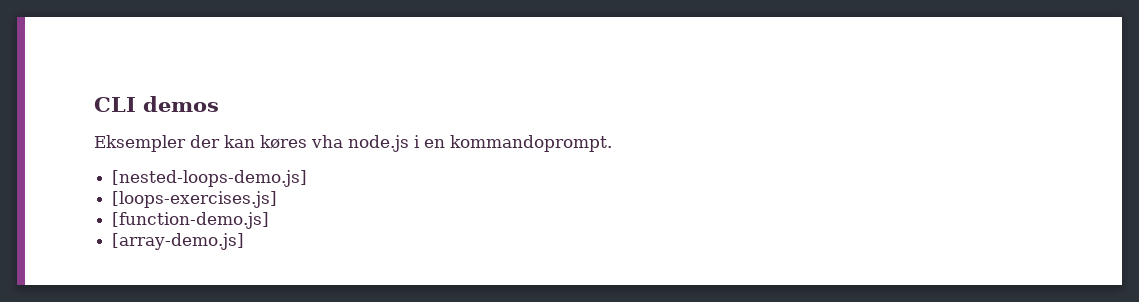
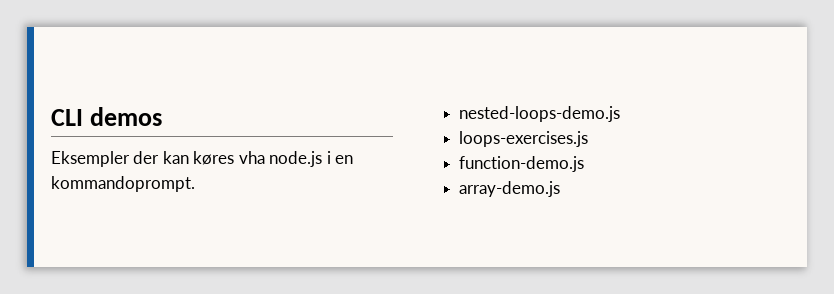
- [nested-loops-demo.js]
- [loops-exercises.js]
- [function-demo.js]
- [array-demo.js]
+ nested-loops-demo.js
+ loops-exercises.js
+ function-demo.js
+ array-demo.js

